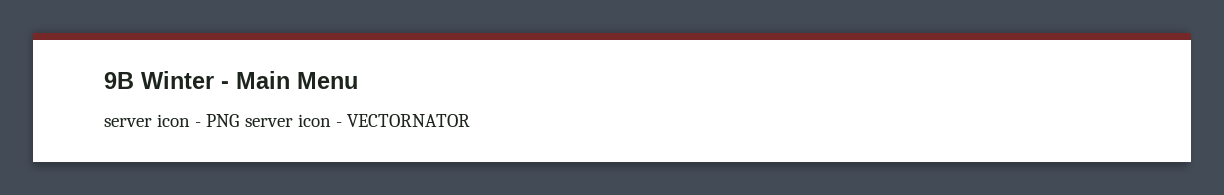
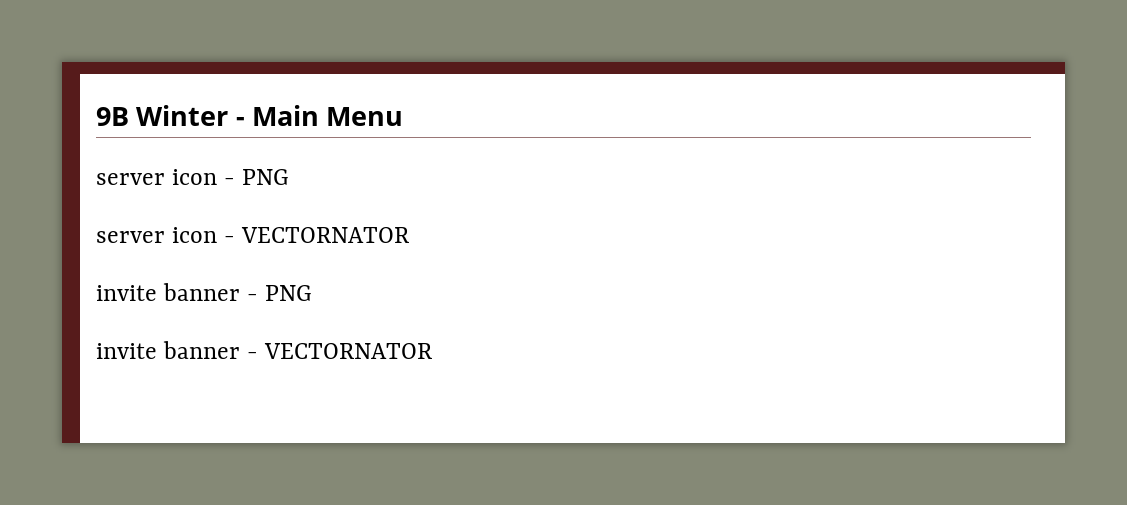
- server icon - PNG server icon - VECTORNATOR
+ server icon - PNG
+ server icon - VECTORNATOR
+ invite banner - PNG
+ invite banner - VECTORNATOR

